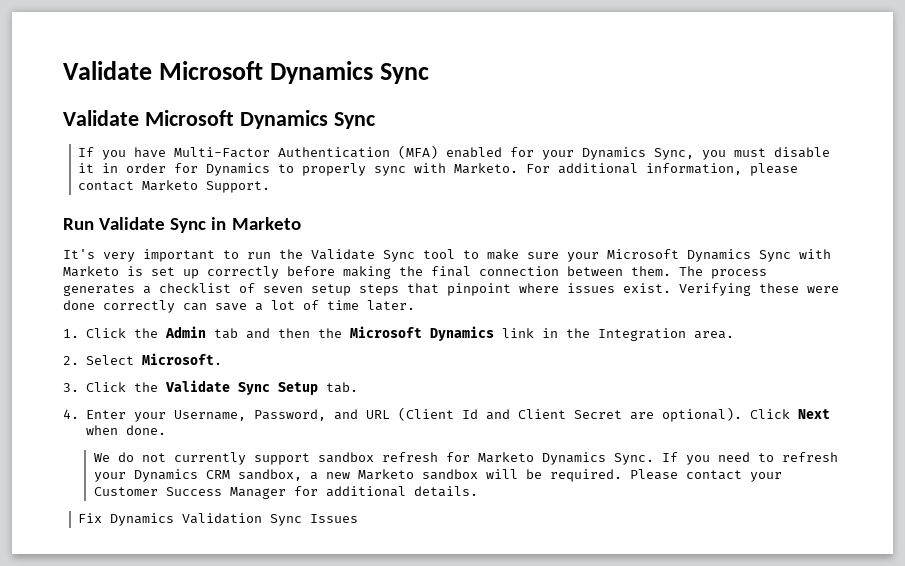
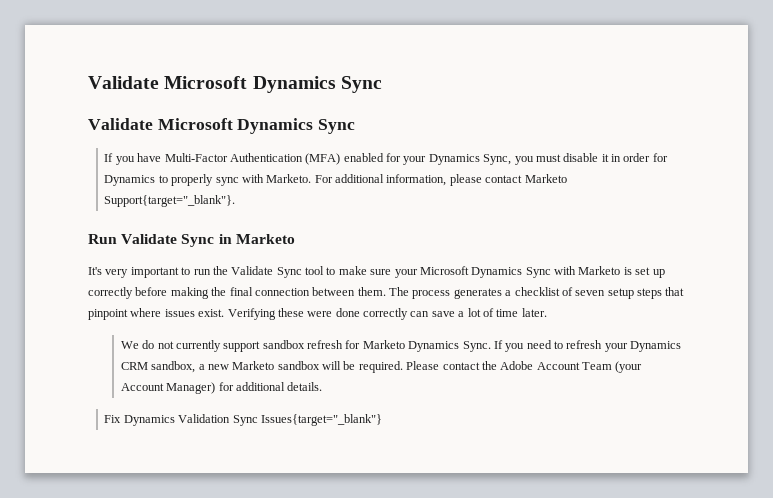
- For additional information, please contact Marketo Support.
+ For additional information, please contact Marketo Support{target="_blank"}.
- 1. Click the Admin tab and then the Microsoft Dynamics link in the Integration area.
- 2. Select Microsoft.
- 3. Click the Validate Sync Setup tab.
- 4. Enter your Username, Password, and URL (Client Id and Client Secret are optional). Click Next when done.
- Please contact your Customer Success Manager for additional details.
+ Please contact the Adobe Account Team (your Account Manager) for additional details.
- Fix Dynamics Validation Sync Issues
+ Fix Dynamics Validation Sync Issues{target="_blank"}

